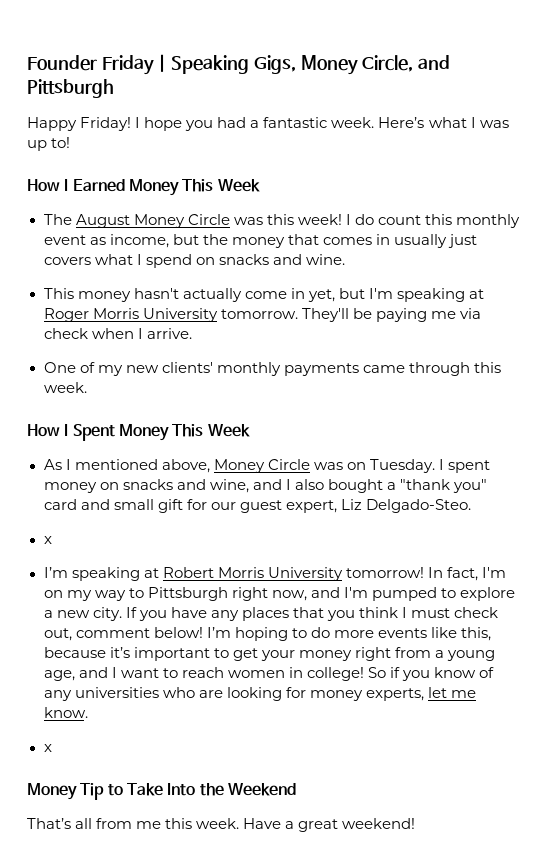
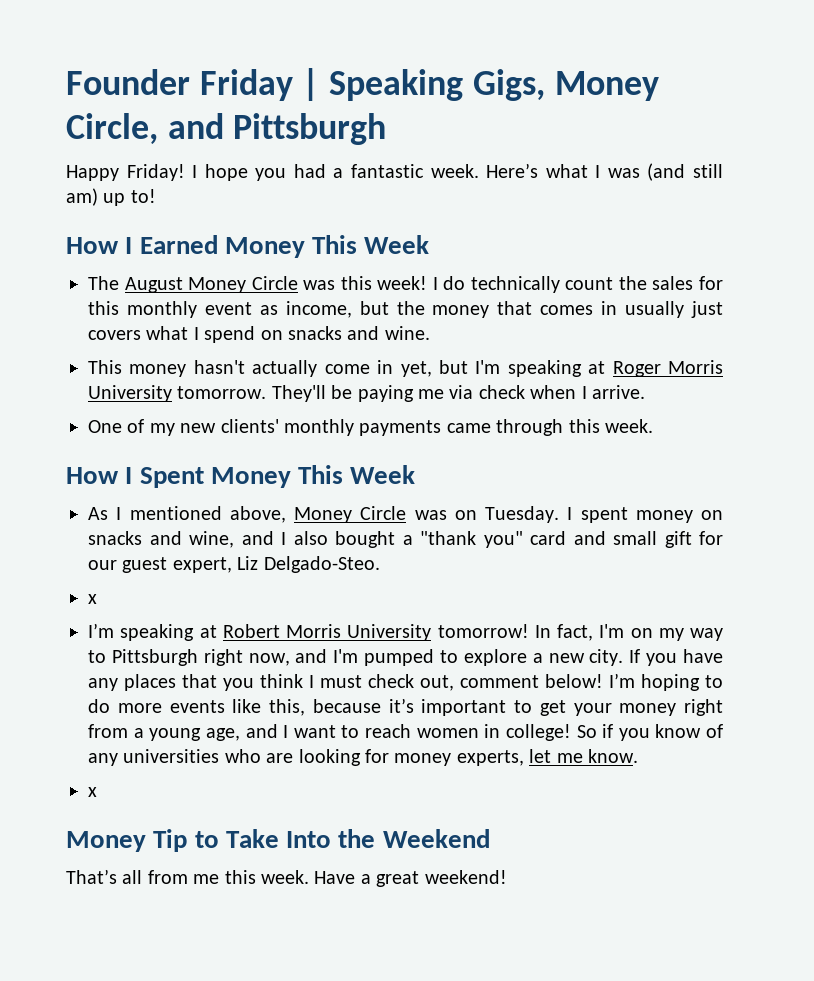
- Here’s what I was up to!
+ Here’s what I was (and still am) up to!
- I do count this monthly event as income, but the money that comes in usually just covers what I spend on snacks and wine.
+ I do technically count the sales for this monthly event as income, but the money that comes in usually just covers what I spend on snacks and wine.

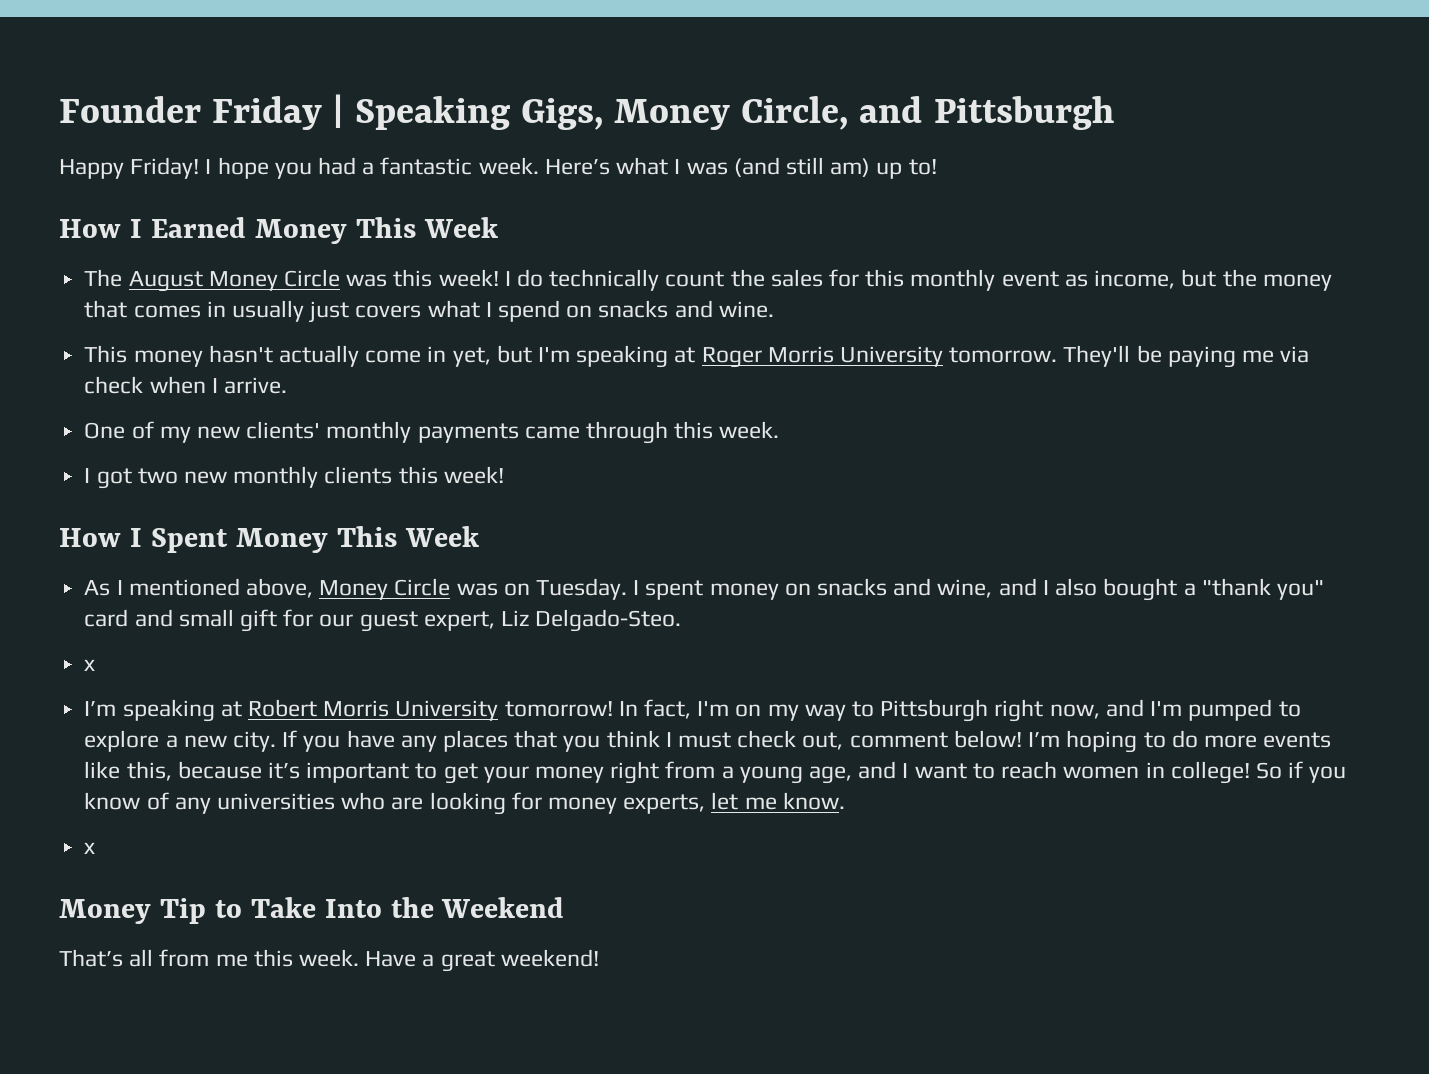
+ I got two new monthly clients this week!

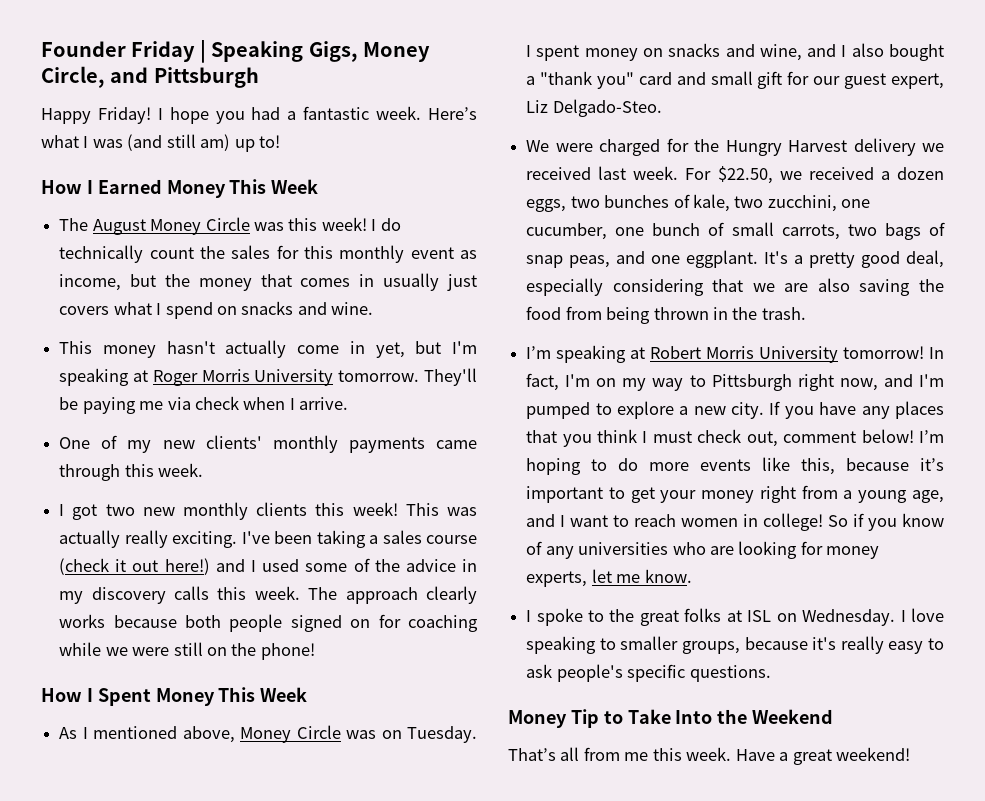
+ This was actually really exciting. I've been taking a sales course (check it out here!) and I used some of the advice in my discovery calls this week. The approach clearly works because both people signed on for coaching while we were still on the phone!
  I spent money on snacks and wine, and I also bought a "thank you" card and small gift for our guest expert, Liz Delgado-Steo.
- x
+ We were charged for the Hungry Harvest delivery we received last week. For $22.50, we received a dozen eggs, two bunches of kale, two zucchini, one cucumber, one bunch of small carrots, two bags of snap peas, and one eggplant. It's a pretty good deal, especially considering that we are also saving the food from being thrown in the trash.
  So if you know of any universities who are looking for money experts, let me know.
- x
+ I spoke to the great folks at ISL on Wednesday. I love speaking to smaller groups, because it's really easy to ask people's specific questions.

